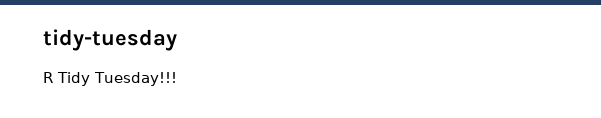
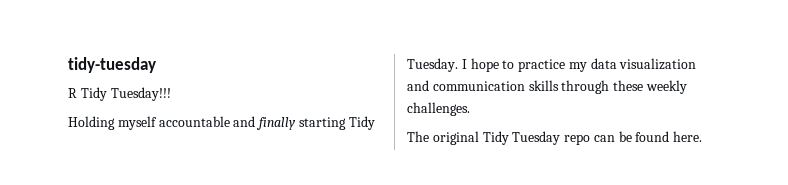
+ Holding myself accountable and finally starting Tidy Tuesday. I hope to practice my data visualization and communication skills through these weekly challenges.
+ The original Tidy Tuesday repo can be found here.

